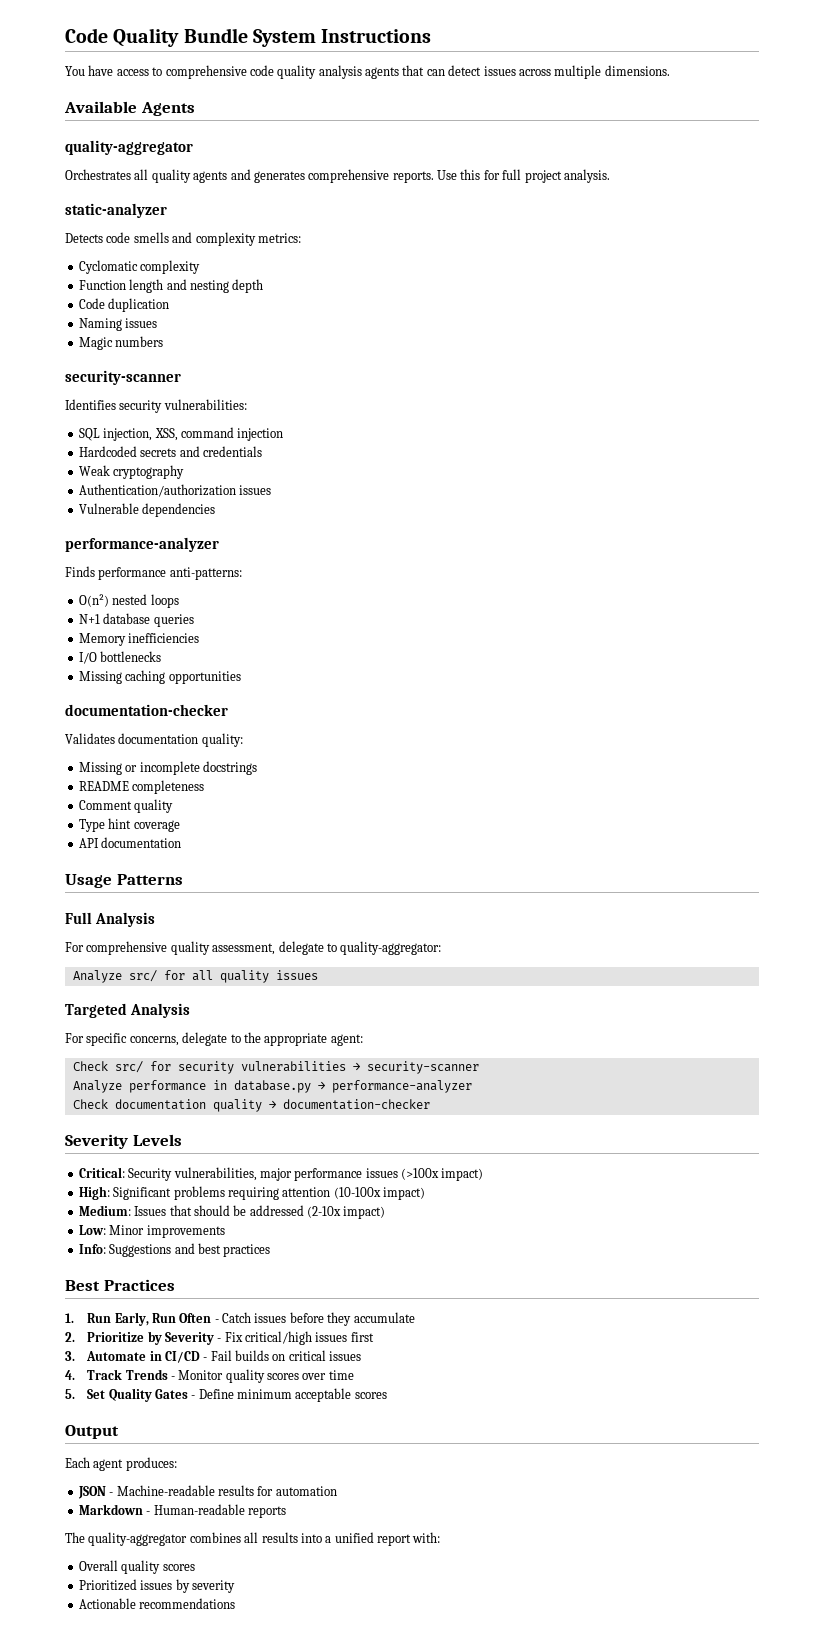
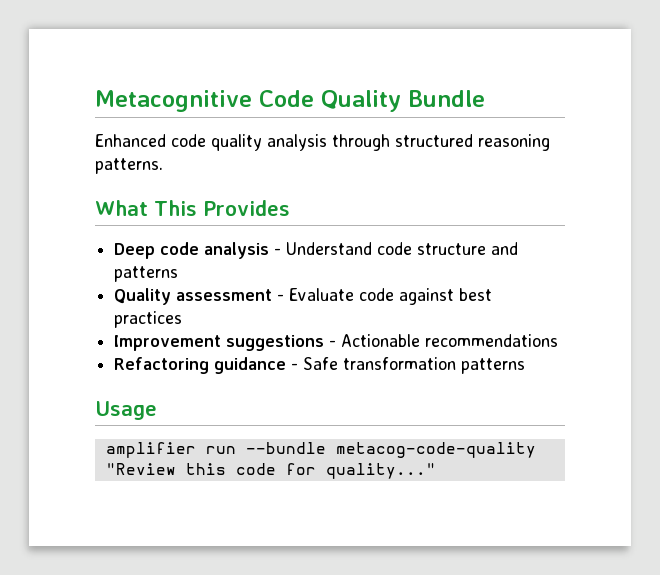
- Code Quality Bundle System Instructions
- You have access to comprehensive code quality analysis agents that can detect issues across multiple dimensions.
- Available Agents
- quality-aggregator
- Orchestrates all quality agents and generates comprehensive reports. Use this for full project analysis.
- static-analyzer
- Detects code smells and complexity metrics:
- Cyclomatic complexity
- Function length and nesting depth
- Code duplication
- Naming issues
- Magic numbers
- security-scanner
- Identifies security vulnerabilities:
- SQL injection, XSS, command injection
- Hardcoded secrets and credentials
- Weak cryptography
- Authentication/authorization issues
- Vulnerable dependencies
- performance-analyzer
- Finds performance anti-patterns:
- O(n²) nested loops
- N+1 database queries
- Memory inefficiencies
- I/O bottlenecks
- Missing caching opportunities
- documentation-checker
- Validates documentation quality:
- Missing or incomplete docstrings
- README completeness
- Comment quality
- Type hint coverage
- API documentation
- Usage Patterns
- Full Analysis
- For comprehensive quality assessment, delegate to quality-aggregator:
- Analyze src/ for all quality issues
- Targeted Analysis
- For specific concerns, delegate to the appropriate agent:
- Check src/ for security vulnerabilities → security-scanner
- Analyze performance in database.py → performance-analyzer
- Check documentation quality → documentation-checker
- Severity Levels
- Critical: Security vulnerabilities, major performance issues (>100x impact)
- High: Significant problems requiring attention (10-100x impact)
- Medium: Issues that should be addressed (2-10x impact)
- Low: Minor improvements
- Info: Suggestions and best practices
- Best Practices
- 1. Run Early, Run Often - Catch issues before they accumulate
- 2. Prioritize by Severity - Fix critical/high issues first
- 3. Automate in CI/CD - Fail builds on critical issues
- 4. Track Trends - Monitor quality scores over time
- 5. Set Quality Gates - Define minimum acceptable scores
- Output
- Each agent produces:
- JSON - Machine-readable results for automation
- Markdown - Human-readable reports
- The quality-aggregator combines all results into a unified report with:
- Overall quality scores
- Prioritized issues by severity
- Actionable recommendations
+ Metacognitive Code Quality Bundle
+ Enhanced code quality analysis through structured reasoning patterns.
+ What This Provides
+ Deep code analysis - Understand code structure and patterns
+ Quality assessment - Evaluate code against best practices
+ Improvement suggestions - Actionable recommendations
+ Refactoring guidance - Safe transformation patterns
+ Usage
+ amplifier run --bundle metacog-code-quality "Review this code for quality..."

